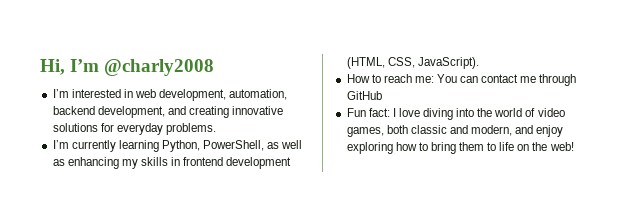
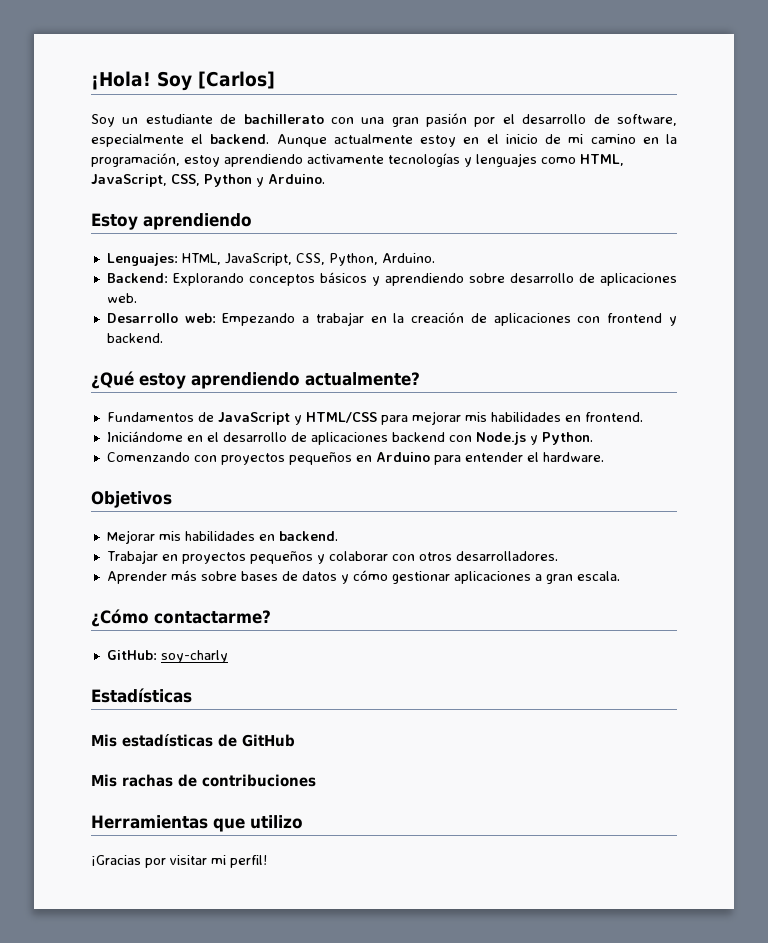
- Hi, I’m @charly2008
- I’m interested in web development, automation, backend development, and creating innovative solutions for everyday problems.
- I’m currently learning Python, PowerShell, as well as enhancing my skills in frontend development (HTML, CSS, JavaScript).
- How to reach me: You can contact me through GitHub
- Fun fact: I love diving into the world of video games, both classic and modern, and enjoy exploring how to bring them to life on the web!
+ ¡Hola! Soy [Carlos]
+ Soy un estudiante de bachillerato con una gran pasión por el desarrollo de software, especialmente el backend. Aunque actualmente estoy en el inicio de mi camino en la programación, estoy aprendiendo activamente tecnologías y lenguajes como HTML, JavaScript, CSS, Python y Arduino.
+ Estoy aprendiendo
+ Lenguajes: HTML, JavaScript, CSS, Python, Arduino.
+ Backend: Explorando conceptos básicos y aprendiendo sobre desarrollo de aplicaciones web.
+ Desarrollo web: Empezando a trabajar en la creación de aplicaciones con frontend y backend.
+ ¿Qué estoy aprendiendo actualmente?
+ Fundamentos de JavaScript y HTML/CSS para mejorar mis habilidades en frontend.
+ Iniciándome en el desarrollo de aplicaciones backend con Node.js y Python.
+ Comenzando con proyectos pequeños en Arduino para entender el hardware.
+ Objetivos
+ Mejorar mis habilidades en backend.
+ Trabajar en proyectos pequeños y colaborar con otros desarrolladores.
+ Aprender más sobre bases de datos y cómo gestionar aplicaciones a gran escala.
+ ¿Cómo contactarme?
+ GitHub: soy-charly
+ Estadísticas
+ Mis estadísticas de GitHub
+ Mis rachas de contribuciones
+ Herramientas que utilizo
+ ¡Gracias por visitar mi perfil!

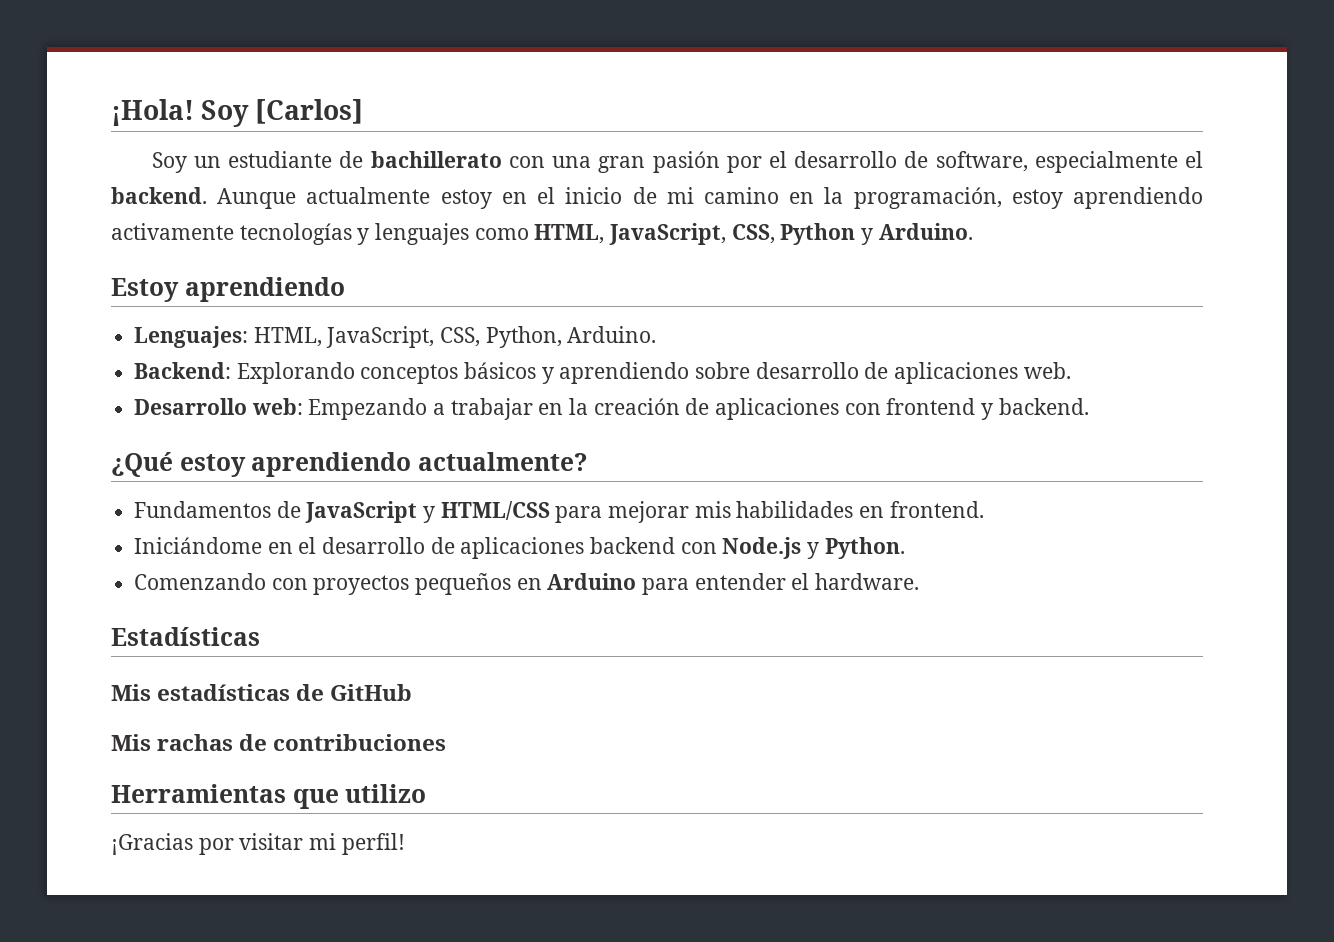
- Objetivos
- Mejorar mis habilidades en backend.
- Trabajar en proyectos pequeños y colaborar con otros desarrolladores.
- Aprender más sobre bases de datos y cómo gestionar aplicaciones a gran escala.
- ¿Cómo contactarme?
- GitHub: soy-charly

